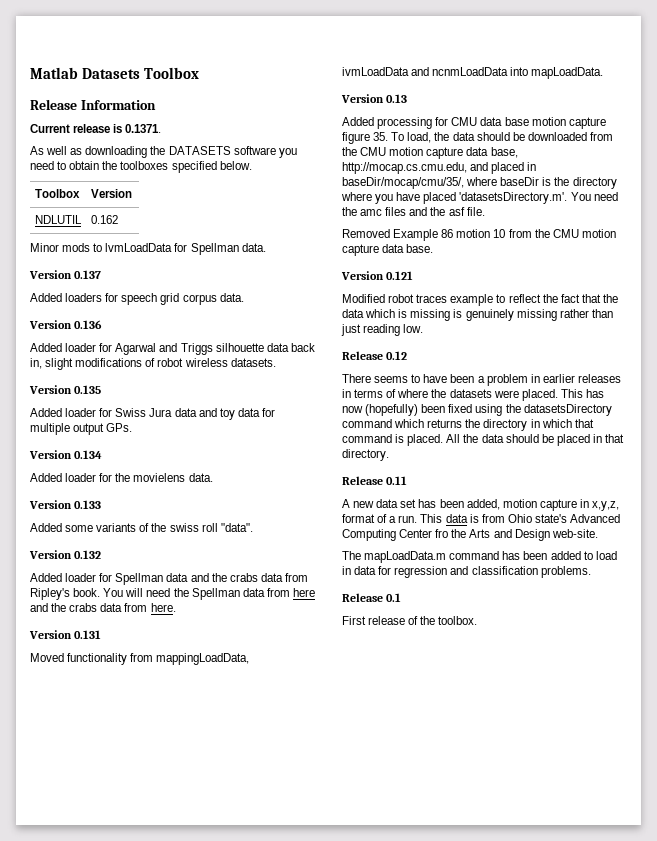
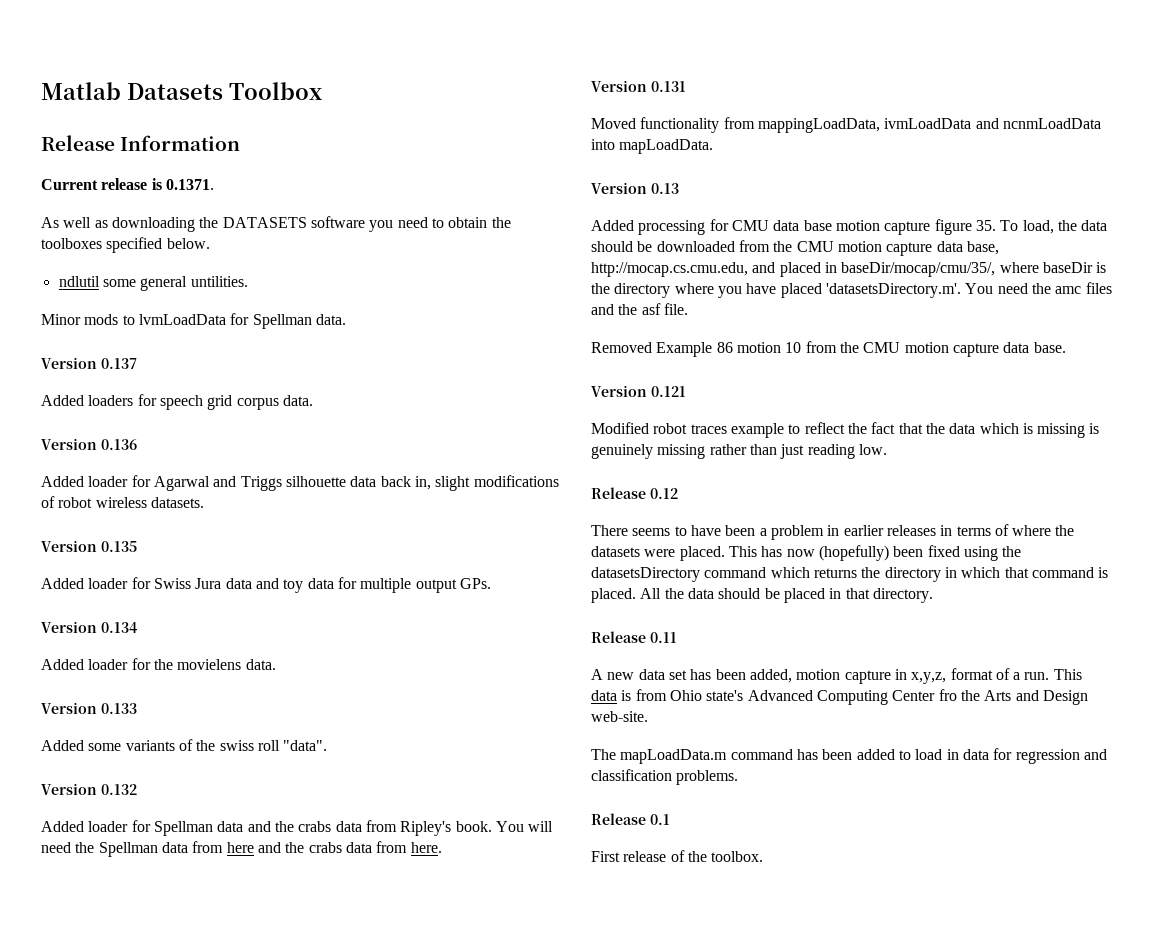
- Toolbox | Version
- NDLUTIL | 0.162
+ ndlutil some general untilities.

